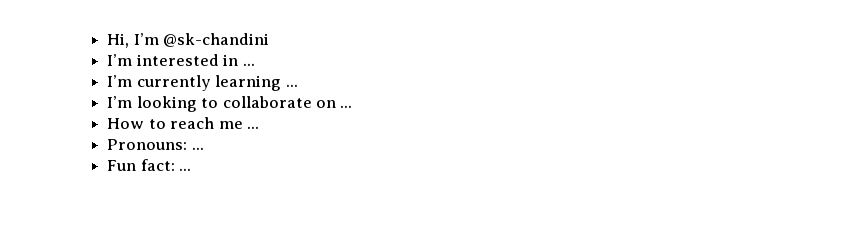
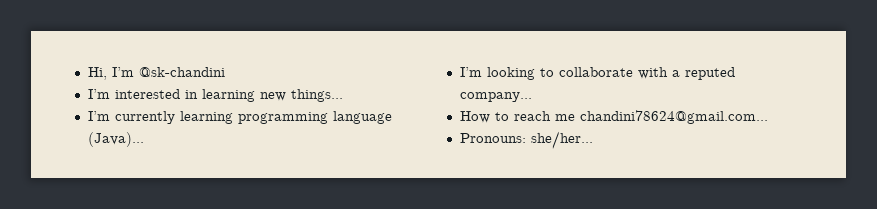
- I’m interested in ...
+ I’m interested in learning new things...
- I’m currently learning ...
+ I’m currently learning programming language (Java)...
- I’m looking to collaborate on ...
+ I’m looking to collaborate with a reputed company...
- How to reach me ...
+ How to reach me chandini78624@gmail.com...
- Pronouns: ...
- Fun fact: ...
+ Pronouns: she/her...

